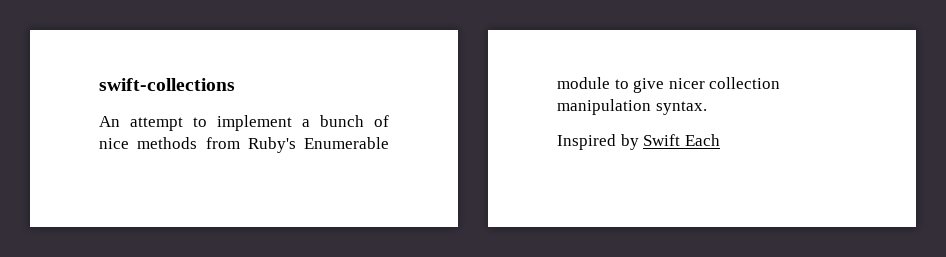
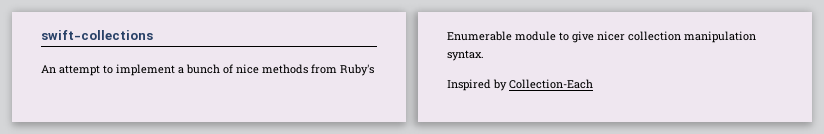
- Inspired by Swift Each
+ Inspired by Collection-Each

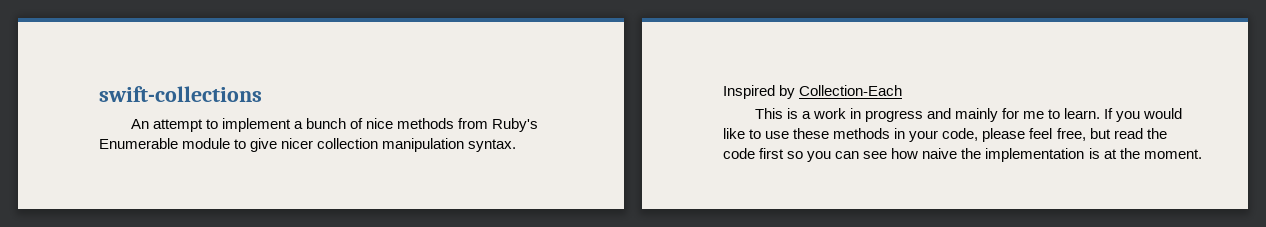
+ This is a work in progress and mainly for me to learn. If you would like to use these methods in your code, please feel free, but read the code first so you can see how naive the implementation is at the moment.

